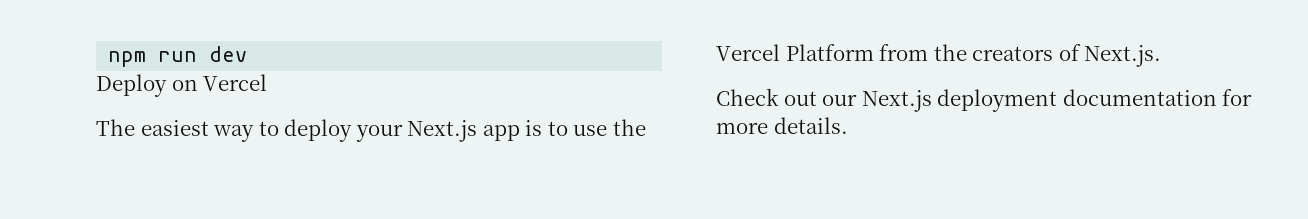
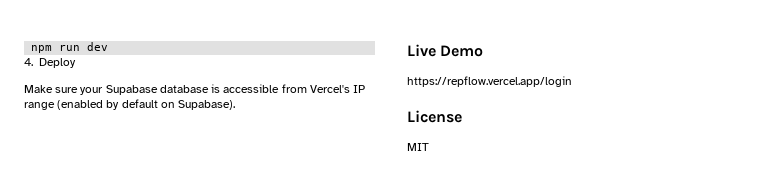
- Deploy on Vercel
- The easiest way to deploy your Next.js app is to use the Vercel Platform from the creators of Next.js.
- Check out our Next.js deployment documentation for more details.
+ 4. Deploy
+ Make sure your Supabase database is accessible from Vercel's IP range (enabled by default on Supabase).
+ Live Demo
+ https://repflow.vercel.app/login
+ License
+ MIT

